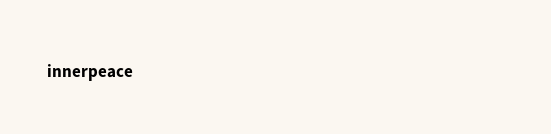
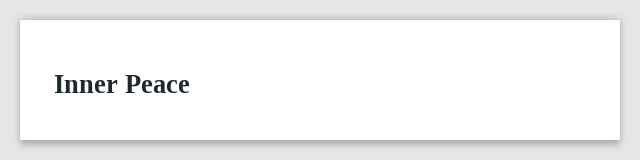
- innerpeace
+ Inner Peace

